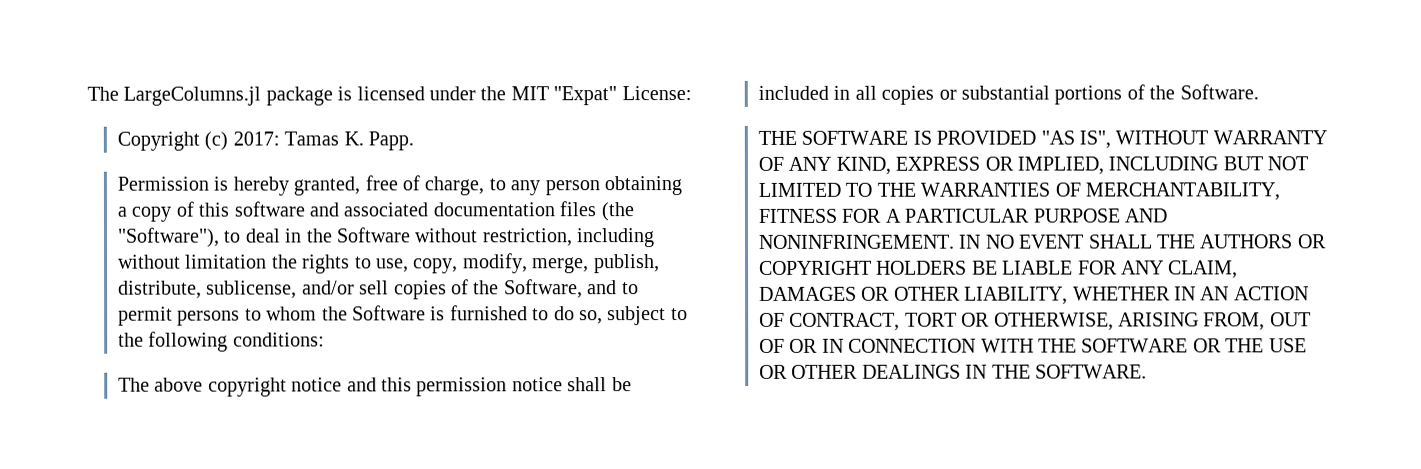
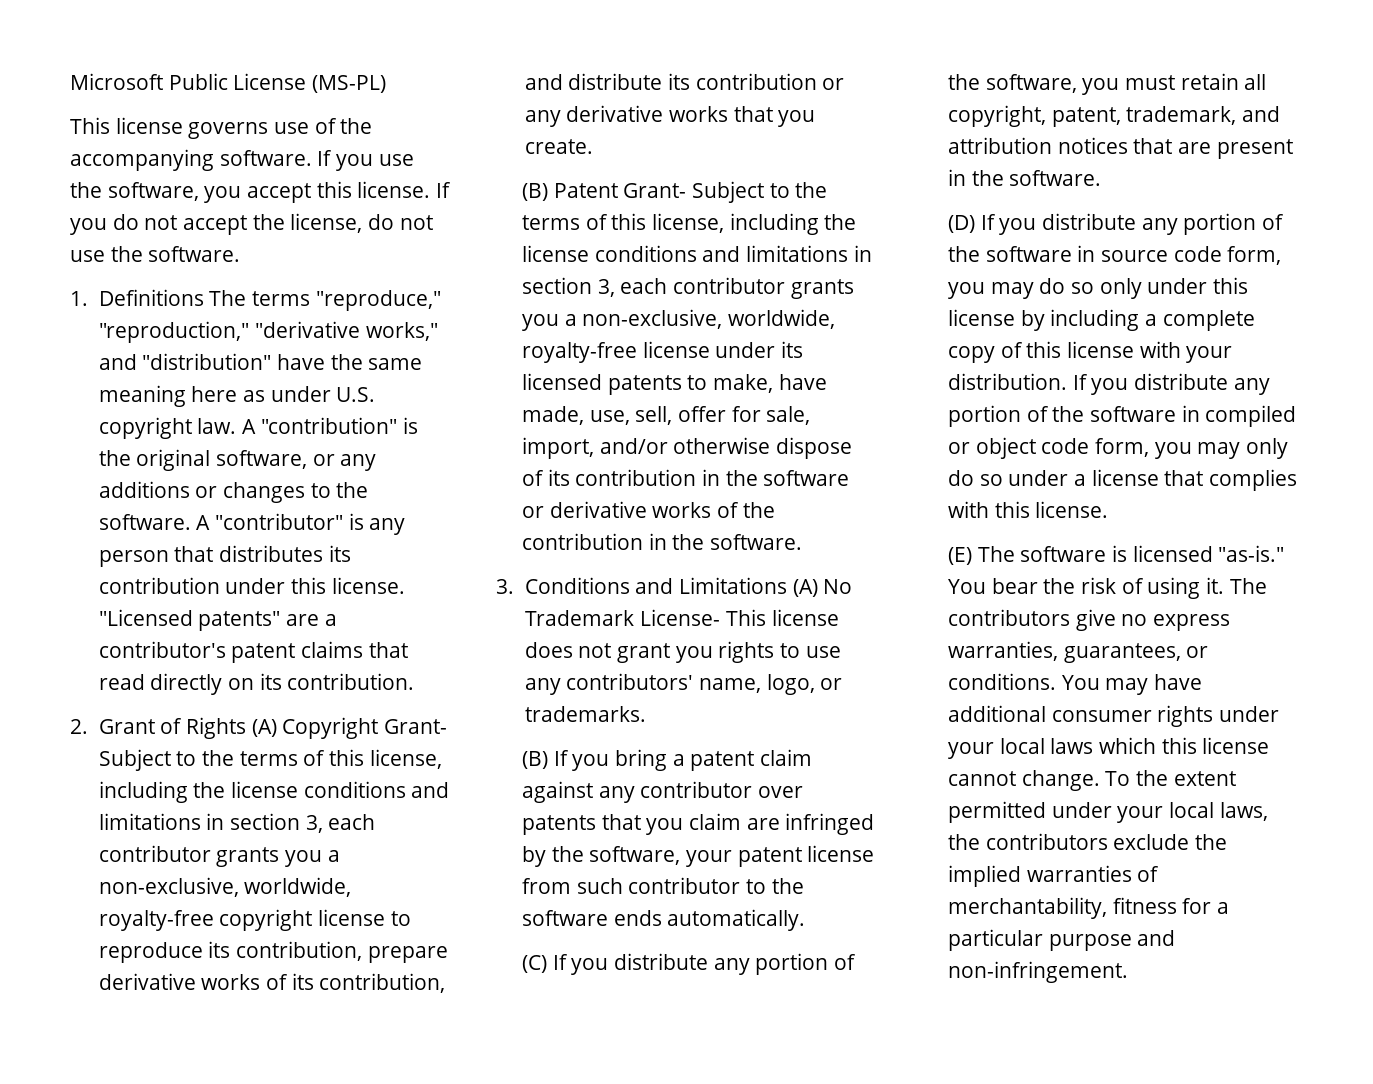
- The LargeColumns.jl package is licensed under the MIT "Expat" License:
- Copyright (c) 2017: Tamas K. Papp.
- Permission is hereby granted, free of charge, to any person obtaining a copy of this software and associated documentation files (the "Software"), to deal in the Software without restriction, including without limitation the rights to use, copy, modify, merge, publish, distribute, sublicense, and/or sell copies of the Software, and to permit persons to whom the Software is furnished to do so, subject to the following conditions:
- The above copyright notice and this permission notice shall be included in all copies or substantial portions of the Software.
- THE SOFTWARE IS PROVIDED "AS IS", WITHOUT WARRANTY OF ANY KIND, EXPRESS OR IMPLIED, INCLUDING BUT NOT LIMITED TO THE WARRANTIES OF MERCHANTABILITY, FITNESS FOR A PARTICULAR PURPOSE AND NONINFRINGEMENT. IN NO EVENT SHALL THE AUTHORS OR COPYRIGHT HOLDERS BE LIABLE FOR ANY CLAIM, DAMAGES OR OTHER LIABILITY, WHETHER IN AN ACTION OF CONTRACT, TORT OR OTHERWISE, ARISING FROM, OUT OF OR IN CONNECTION WITH THE SOFTWARE OR THE USE OR OTHER DEALINGS IN THE SOFTWARE.
+ Microsoft Public License (MS-PL)
+ This license governs use of the accompanying software. If you use the software, you accept this license. If you do not accept the license, do not use the software.
+ 1. Definitions The terms "reproduce," "reproduction," "derivative works," and "distribution" have the same meaning here as under U.S. copyright law. A "contribution" is the original software, or any additions or changes to the software. A "contributor" is any person that distributes its contribution under this license. "Licensed patents" are a contributor's patent claims that read directly on its contribution.
+ 2. Grant of Rights (A) Copyright Grant- Subject to the terms of this license, including the license conditions and limitations in section 3, each contributor grants you a non-exclusive, worldwide, royalty-free copyright license to reproduce its contribution, prepare derivative works of its contribution, and distribute its contribution or any derivative works that you create.
+ (B) Patent Grant- Subject to the terms of this license, including the license conditions and limitations in section 3, each contributor grants you a non-exclusive, worldwide, royalty-free license under its licensed patents to make, have made, use, sell, offer for sale, import, and/or otherwise dispose of its contribution in the software or derivative works of the contribution in the software.
+ 3. Conditions and Limitations (A) No Trademark License- This license does not grant you rights to use any contributors' name, logo, or trademarks.
+ (B) If you bring a patent claim against any contributor over patents that you claim are infringed by the software, your patent license from such contributor to the software ends automatically.
+ (C) If you distribute any portion of the software, you must retain all copyright, patent, trademark, and attribution notices that are present in the software.
+ (D) If you distribute any portion of the software in source code form, you may do so only under this license by including a complete copy of this license with your distribution. If you distribute any portion of the software in compiled or object code form, you may only do so under a license that complies with this license.
+ (E) The software is licensed "as-is." You bear the risk of using it. The contributors give no express warranties, guarantees, or conditions. You may have additional consumer rights under your local laws which this license cannot change. To the extent permitted under your local laws, the contributors exclude the implied warranties of merchantability, fitness for a particular purpose and non-infringement.

